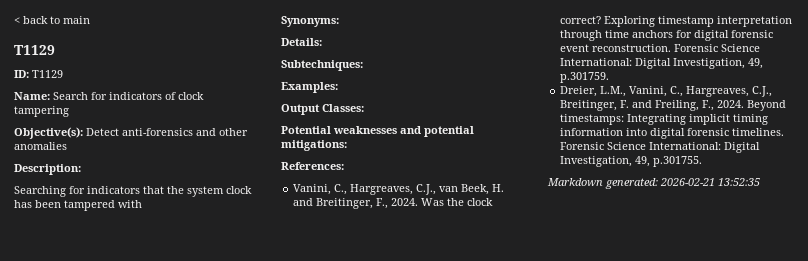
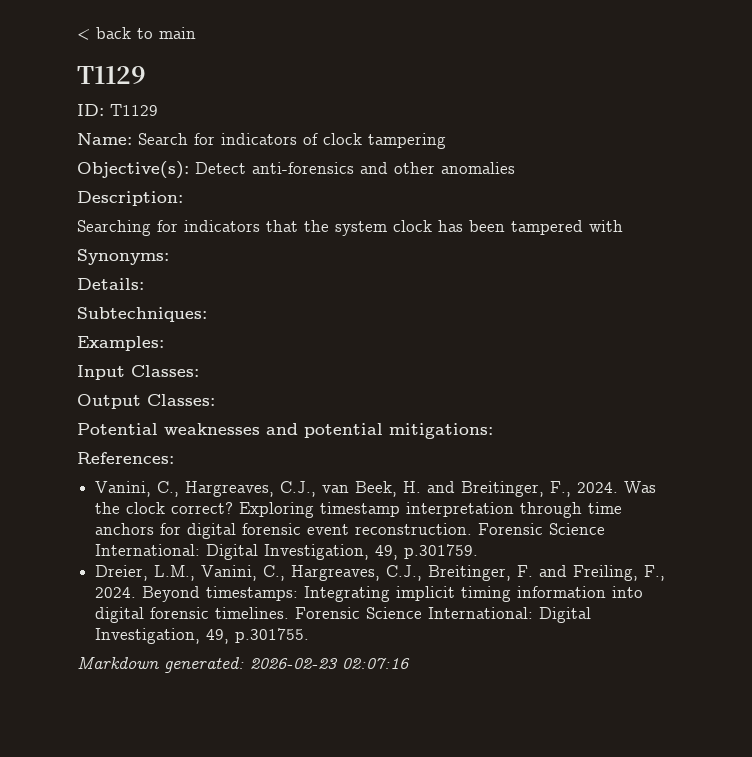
+ Input Classes:
- Markdown generated: 2026-02-21 13:52:35
+ Markdown generated: 2026-02-23 02:07:16

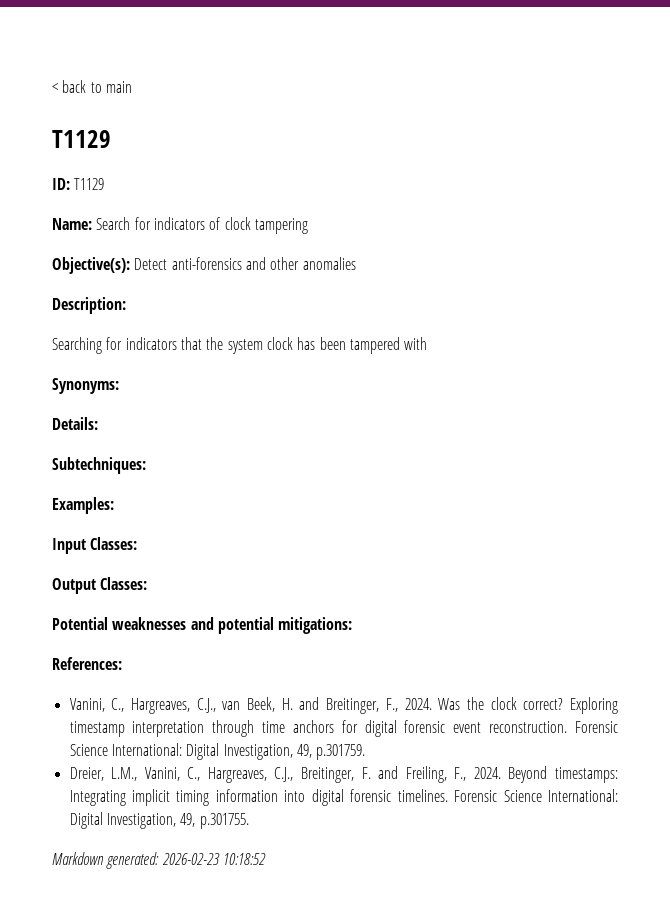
- Markdown generated: 2026-02-23 02:07:16
+ Markdown generated: 2026-02-23 10:18:52

